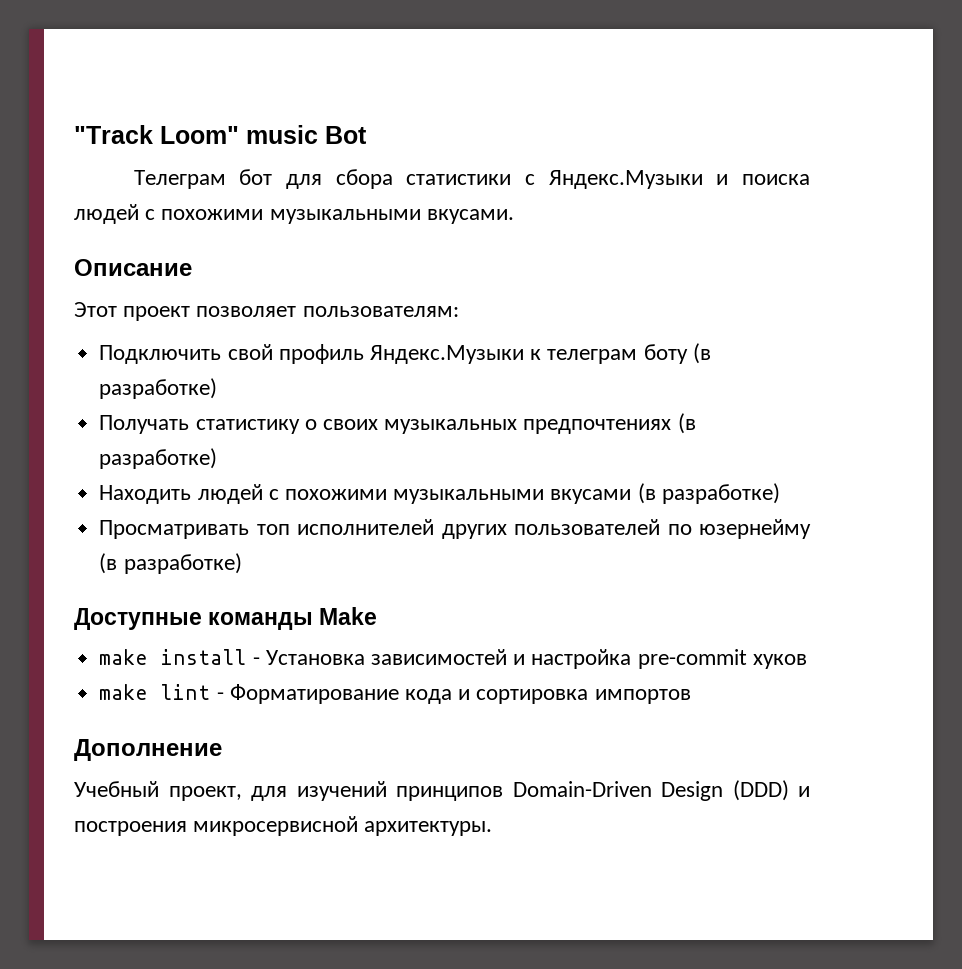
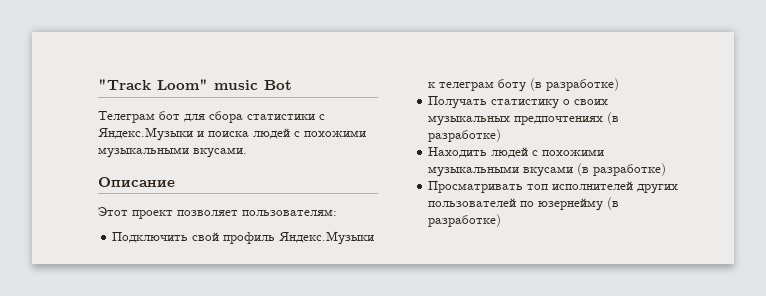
- Доступные команды Make
- make install - Установка зависимостей и настройка pre-commit хуков
- make lint - Форматирование кода и сортировка импортов
- Дополнение
- Учебный проект, для изучений принципов Domain-Driven Design (DDD) и построения микросервисной архитектуры.

